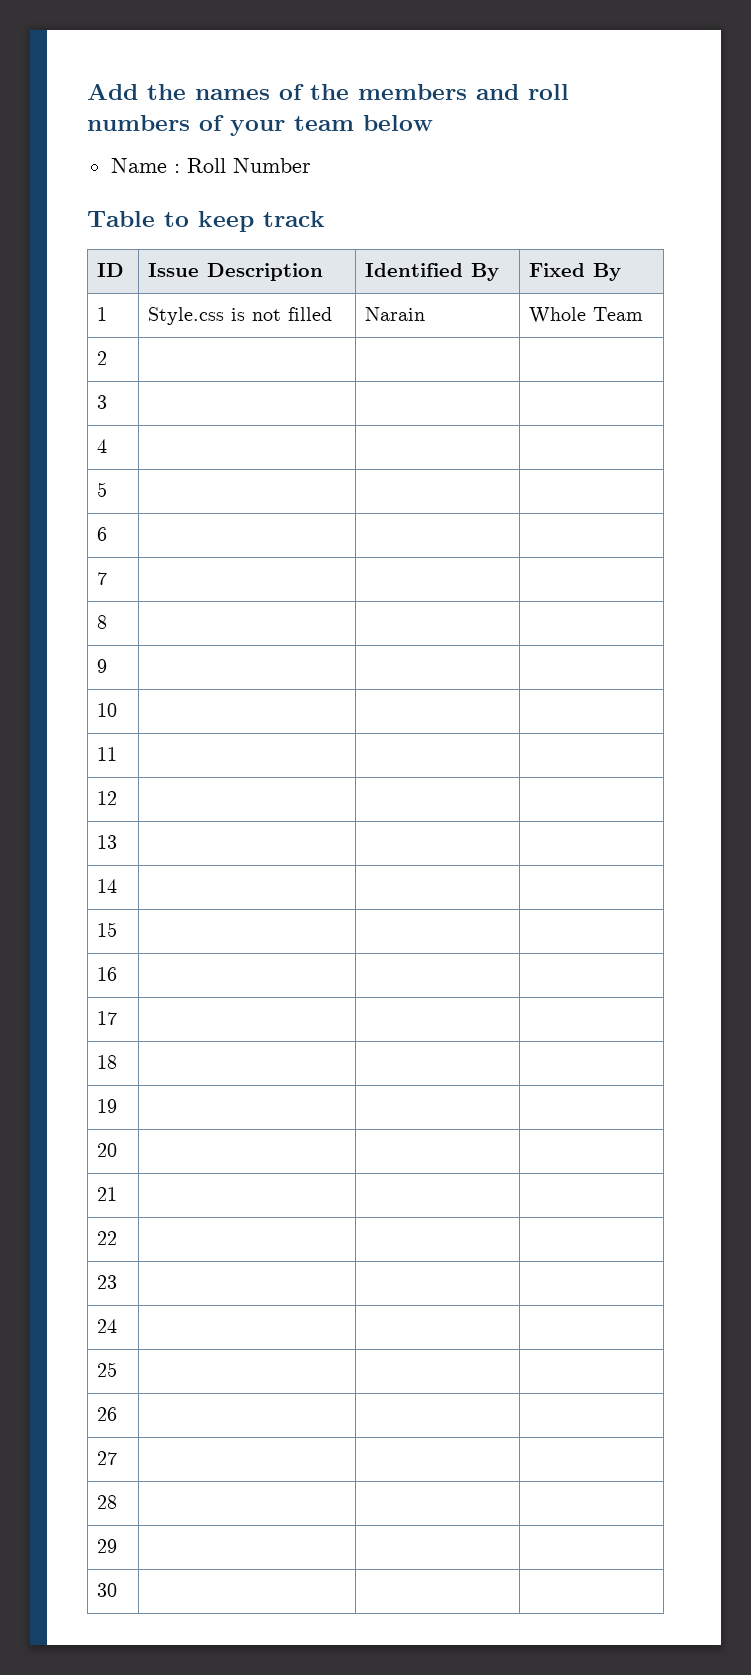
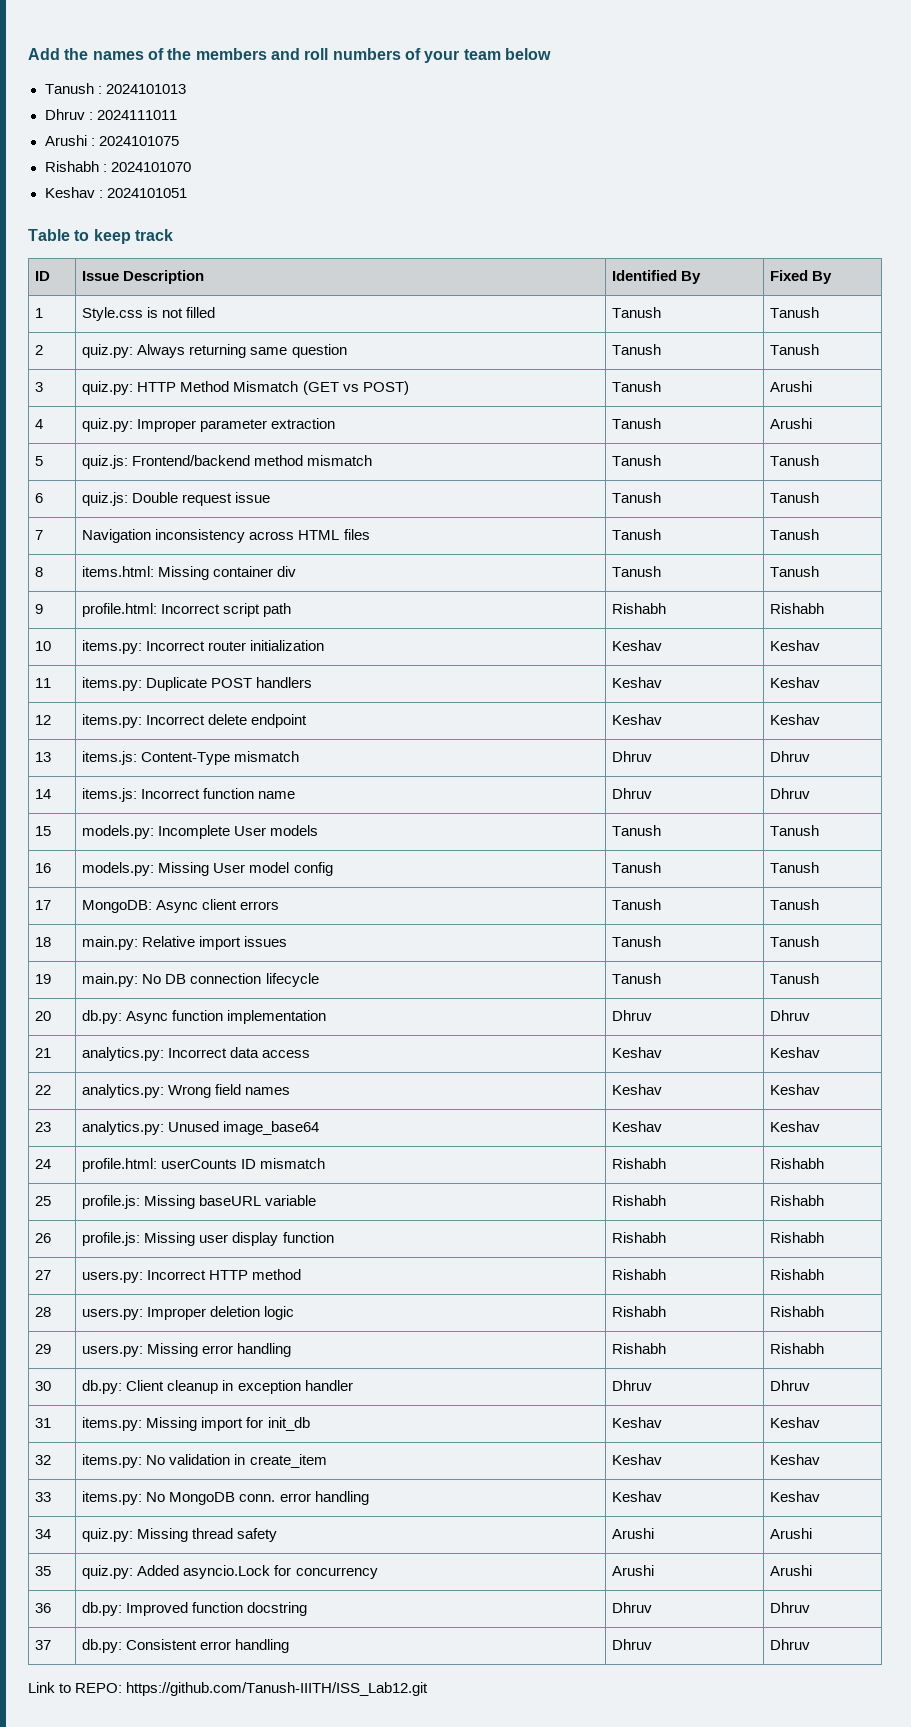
- Name : Roll Number
+ Tanush : 2024101013
+ Dhruv : 2024111011
+ Arushi : 2024101075
+ Rishabh : 2024101070
+ Keshav : 2024101051
- 1 | Style.css is not filled | Narain | Whole Team
- 2 | | |
- 3 | | |
- 4 | | |
- 5 | | |
- 6 | | |
- 7 | | |
- 8 | | |
- 9 | | |
- 10 | | |
- 11 | | |
- 12 | | |
- 13 | | |
- 14 | | |
- 15 | | |
- 16 | | |
- 17 | | |
- 18 | | |
- 19 | | |
- 20 | | |
- 21 | | |
- 22 | | |
- 23 | | |
- 24 | | |
- 25 | | |
- 26 | | |
- 27 | | |
- 28 | | |
- 29 | | |
- 30 | | |
+ 1 | Style.css is not filled | Tanush | Tanush
+ 2 | quiz.py: Always returning same question | Tanush | Tanush
+ 3 | quiz.py: HTTP Method Mismatch (GET vs POST) | Tanush | Arushi
+ 4 | quiz.py: Improper parameter extraction | Tanush | Arushi
+ 5 | quiz.js: Frontend/backend method mismatch | Tanush | Tanush
+ 6 | quiz.js: Double request issue | Tanush | Tanush
+ 7 | Navigation inconsistency across HTML files | Tanush | Tanush
+ 8 | items.html: Missing container div | Tanush | Tanush
+ 9 | profile.html: Incorrect script path | Rishabh | Rishabh
+ 10 | items.py: Incorrect router initialization | Keshav | Keshav
+ 11 | items.py: Duplicate POST handlers | Keshav | Keshav
+ 12 | items.py: Incorrect delete endpoint | Keshav | Keshav
+ 13 | items.js: Content-Type mismatch | Dhruv | Dhruv
+ 14 | items.js: Incorrect function name | Dhruv | Dhruv
+ 15 | models.py: Incomplete User models | Tanush | Tanush
+ 16 | models.py: Missing User model config | Tanush | Tanush
+ 17 | MongoDB: Async client errors | Tanush | Tanush
+ 18 | main.py: Relative import issues | Tanush | Tanush
+ 19 | main.py: No DB connection lifecycle | Tanush | Tanush
+ 20 | db.py: Async function implementation | Dhruv | Dhruv
+ 21 | analytics.py: Incorrect data access | Keshav | Keshav
+ 22 | analytics.py: Wrong field names | Keshav | Keshav
+ 23 | analytics.py: Unused image_base64 | Keshav | Keshav
+ 24 | profile.html: userCounts ID mismatch | Rishabh | Rishabh
+ 25 | profile.js: Missing baseURL variable | Rishabh | Rishabh
+ 26 | profile.js: Missing user display function | Rishabh | Rishabh
+ 27 | users.py: Incorrect HTTP method | Rishabh | Rishabh
+ 28 | users.py: Improper deletion logic | Rishabh | Rishabh
+ 29 | users.py: Missing error handling | Rishabh | Rishabh
+ 30 | db.py: Client cleanup in exception handler | Dhruv | Dhruv
+ 31 | items.py: Missing import for init_db | Keshav | Keshav
+ 32 | items.py: No validation in create_item | Keshav | Keshav
+ 33 | items.py: No MongoDB conn. error handling | Keshav | Keshav
+ 34 | quiz.py: Missing thread safety | Arushi | Arushi
+ 35 | quiz.py: Added asyncio.Lock for concurrency | Arushi | Arushi
+ 36 | db.py: Improved function docstring | Dhruv | Dhruv
+ 37 | db.py: Consistent error handling | Dhruv | Dhruv
+ Link to REPO: https://github.com/Tanush-IIITH/ISS_Lab12.git

